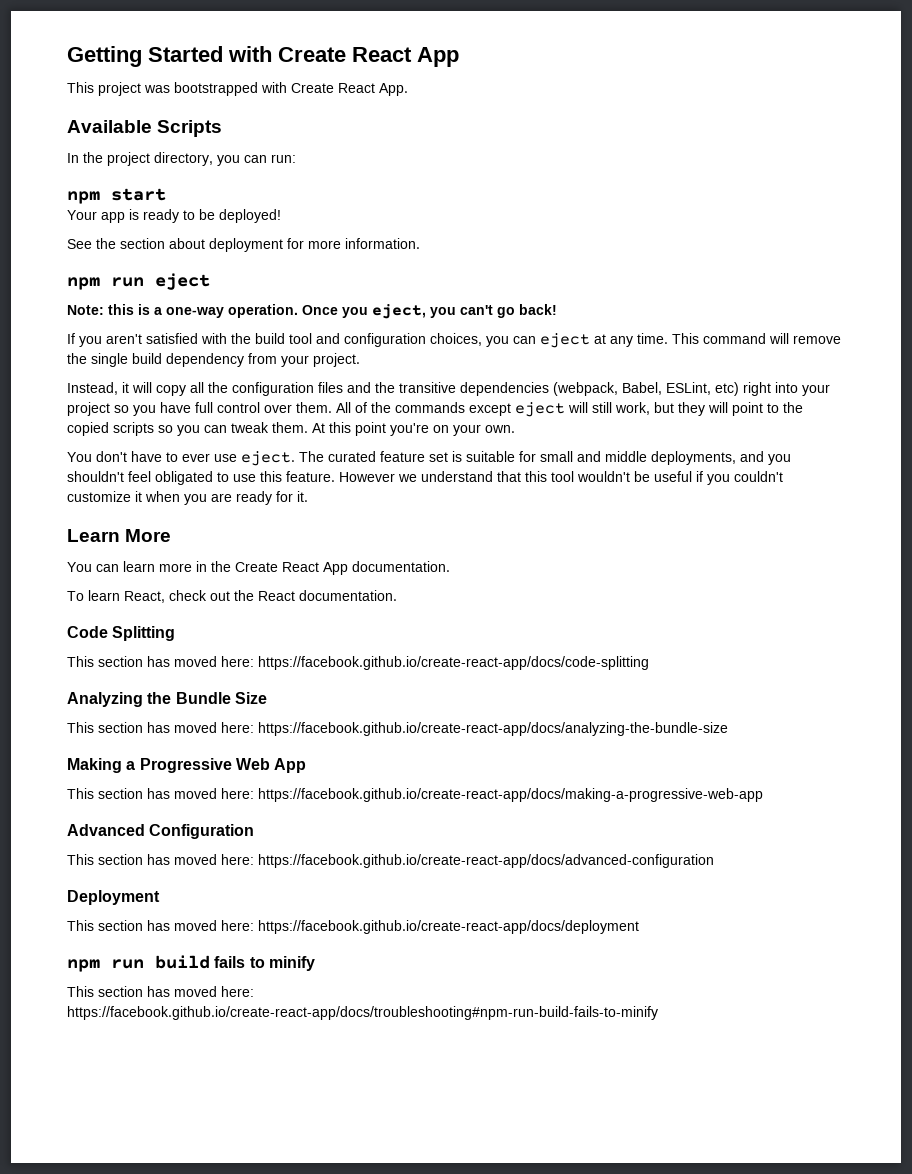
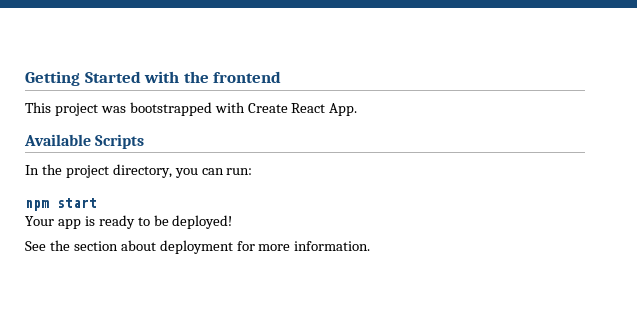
- Getting Started with Create React App
+ Getting Started with the frontend
- npm run eject
- Note: this is a one-way operation. Once you eject, you can't go back!
- If you aren't satisfied with the build tool and configuration choices, you can eject at any time. This command will remove the single build dependency from your project.
- Instead, it will copy all the configuration files and the transitive dependencies (webpack, Babel, ESLint, etc) right into your project so you have full control over them. All of the commands except eject will still work, but they will point to the copied scripts so you can tweak them. At this point you're on your own.
- You don't have to ever use eject. The curated feature set is suitable for small and middle deployments, and you shouldn't feel obligated to use this feature. However we understand that this tool wouldn't be useful if you couldn't customize it when you are ready for it.
- Learn More
- You can learn more in the Create React App documentation.
- To learn React, check out the React documentation.
- Code Splitting
- This section has moved here: https://facebook.github.io/create-react-app/docs/code-splitting
- Analyzing the Bundle Size
- This section has moved here: https://facebook.github.io/create-react-app/docs/analyzing-the-bundle-size
- Making a Progressive Web App
- This section has moved here: https://facebook.github.io/create-react-app/docs/making-a-progressive-web-app
- Advanced Configuration
- This section has moved here: https://facebook.github.io/create-react-app/docs/advanced-configuration
- Deployment
- This section has moved here: https://facebook.github.io/create-react-app/docs/deployment
- npm run build fails to minify
- This section has moved here: https://facebook.github.io/create-react-app/docs/troubleshooting#npm-run-build-fails-to-minify

